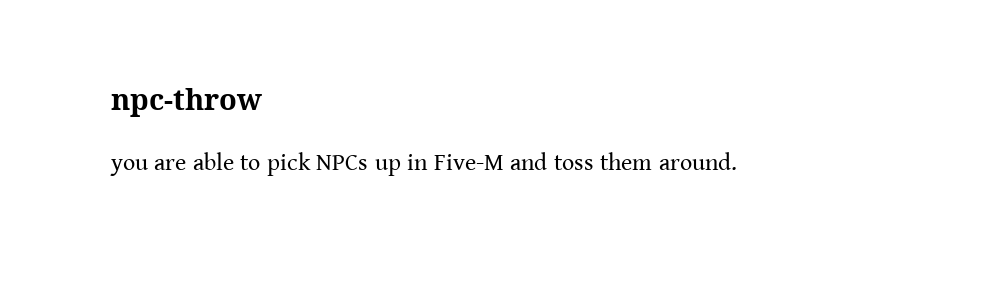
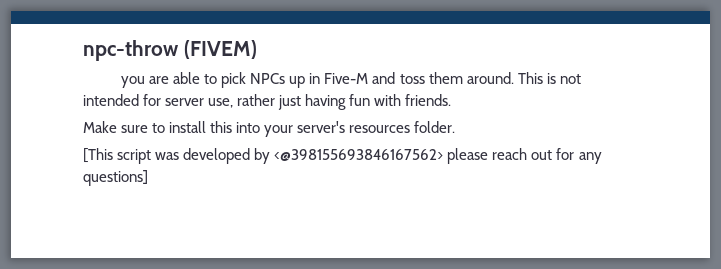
- npc-throw
+ npc-throw (FIVEM)
+ This is not intended for server use, rather just having fun with friends.
+ Make sure to install this into your server's resources folder.
+ [This script was developed by <@398155693846167562> please reach out for any questions]

